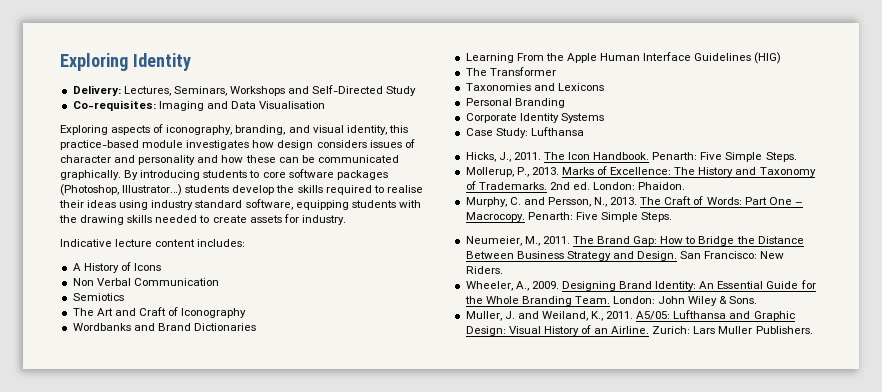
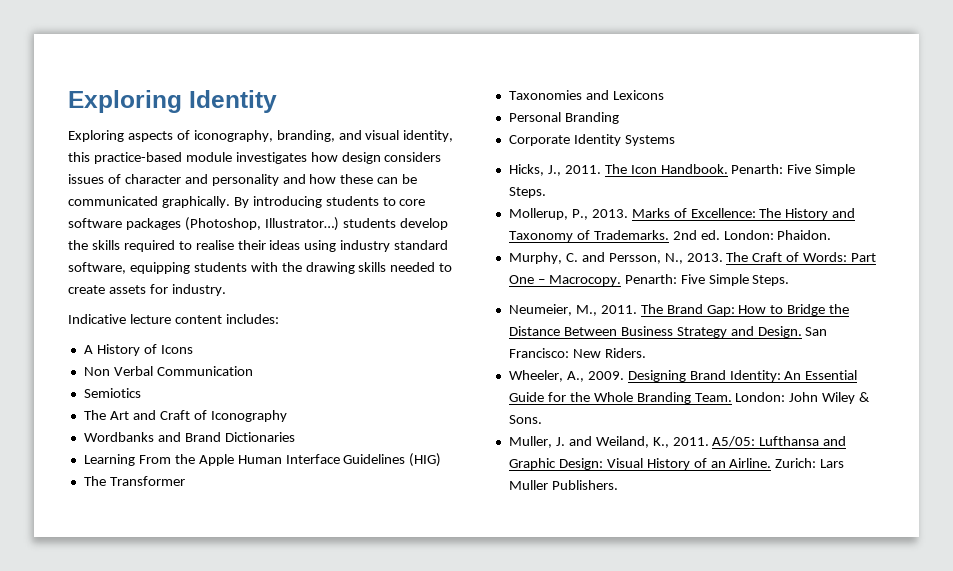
- Delivery: Lectures, Seminars, Workshops and Self-Directed Study
- Co-requisites: Imaging and Data Visualisation
- Case Study: Lufthansa

